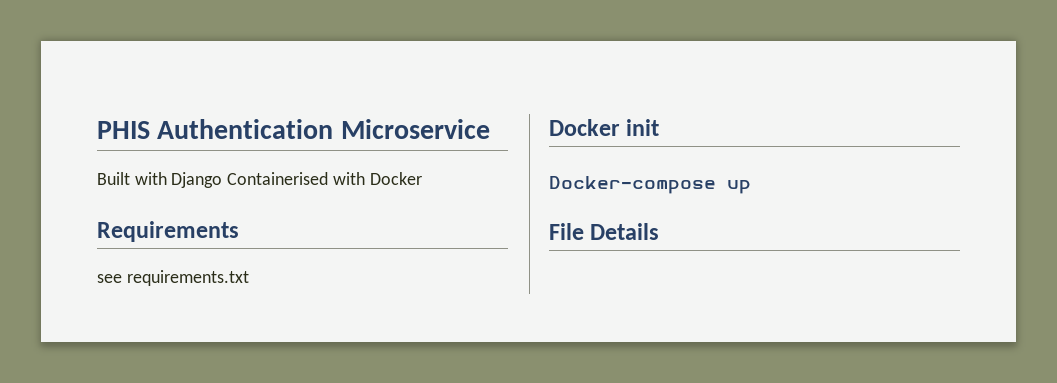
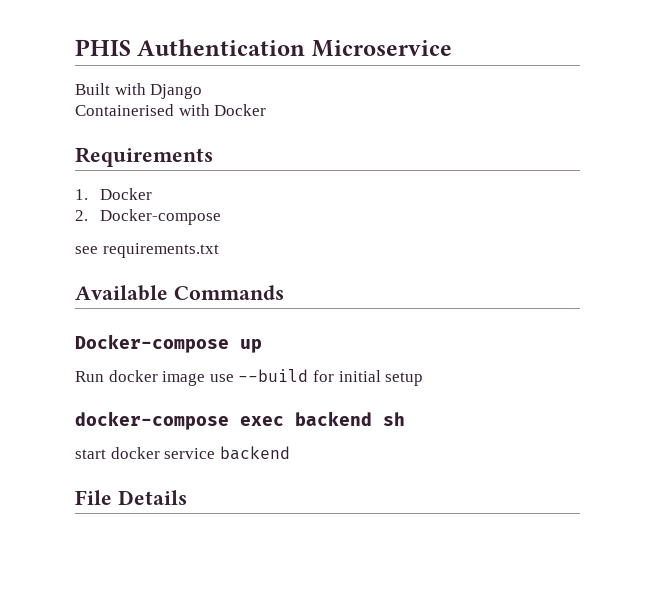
- Built with Django Containerised with Docker
+ Built with Django
+ Containerised with Docker
+ 1. Docker
+ 2. Docker-compose
- Docker init
+ Available Commands
+ Run docker image use --build for initial setup
+ docker-compose exec backend sh
+ start docker service backend

